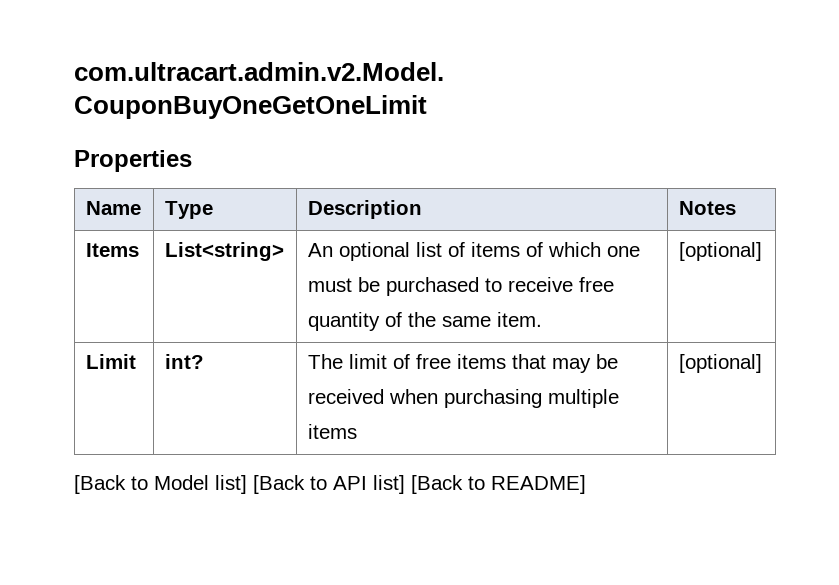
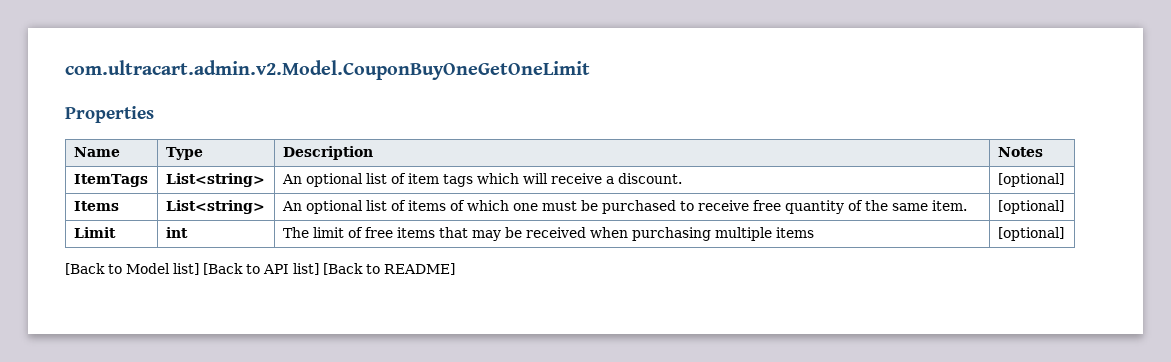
+ ItemTags | List<string> | An optional list of item tags which will receive a discount. | [optional]
- Limit | int? | The limit of free items that may be received when purchasing multiple items | [optional]
+ Limit | int | The limit of free items that may be received when purchasing multiple items | [optional]

